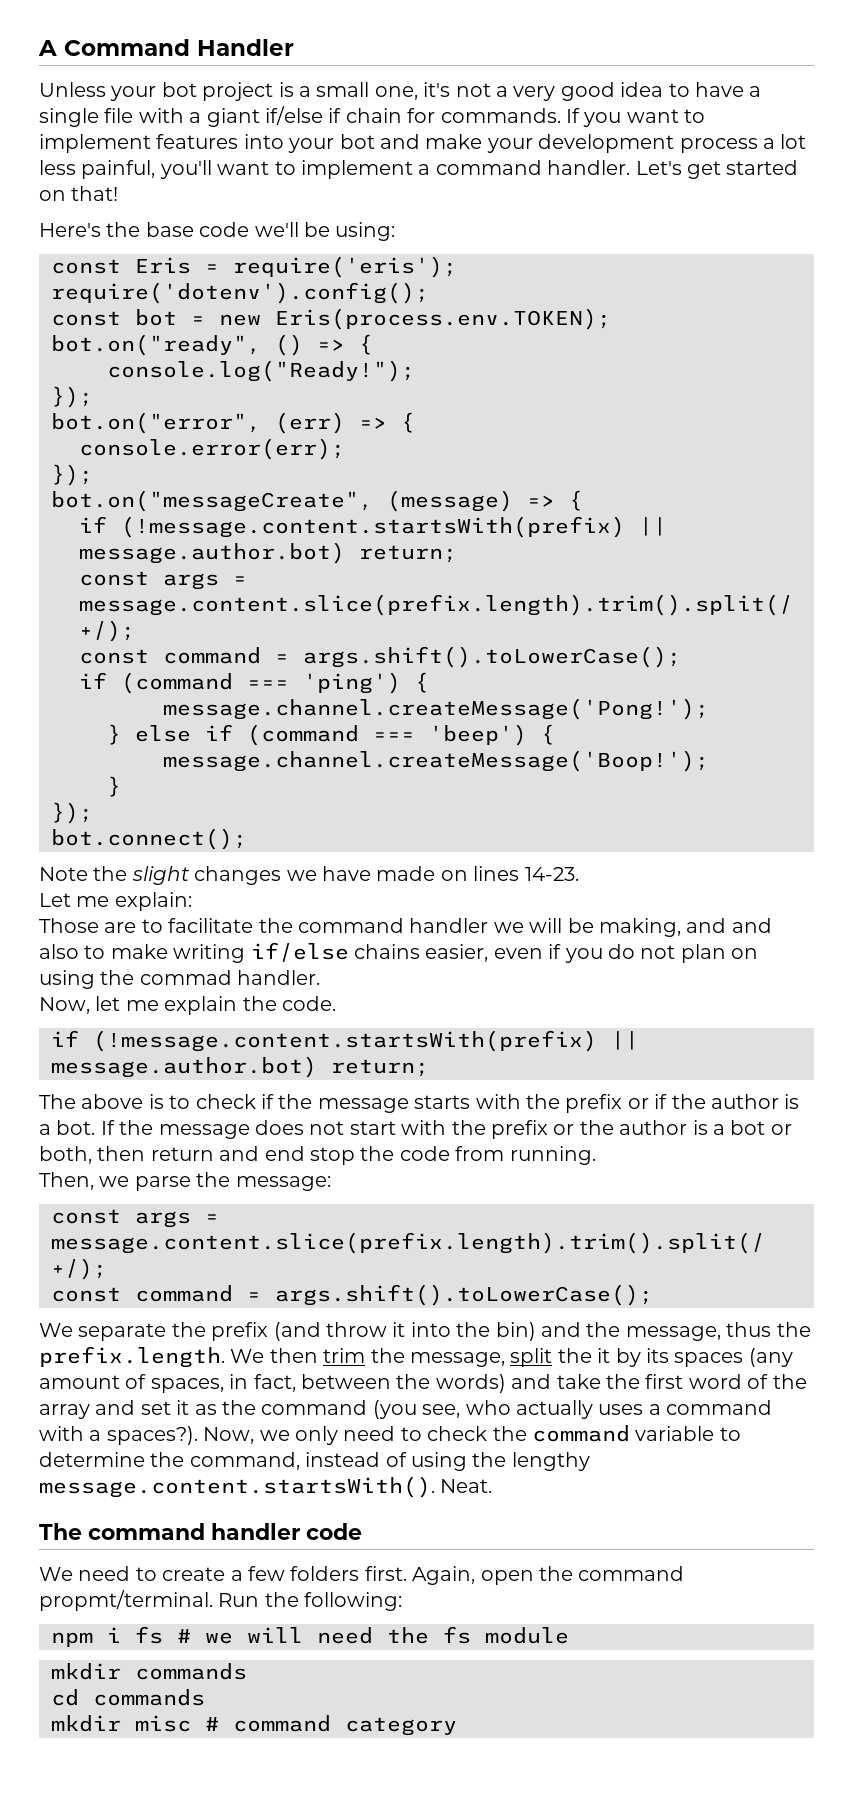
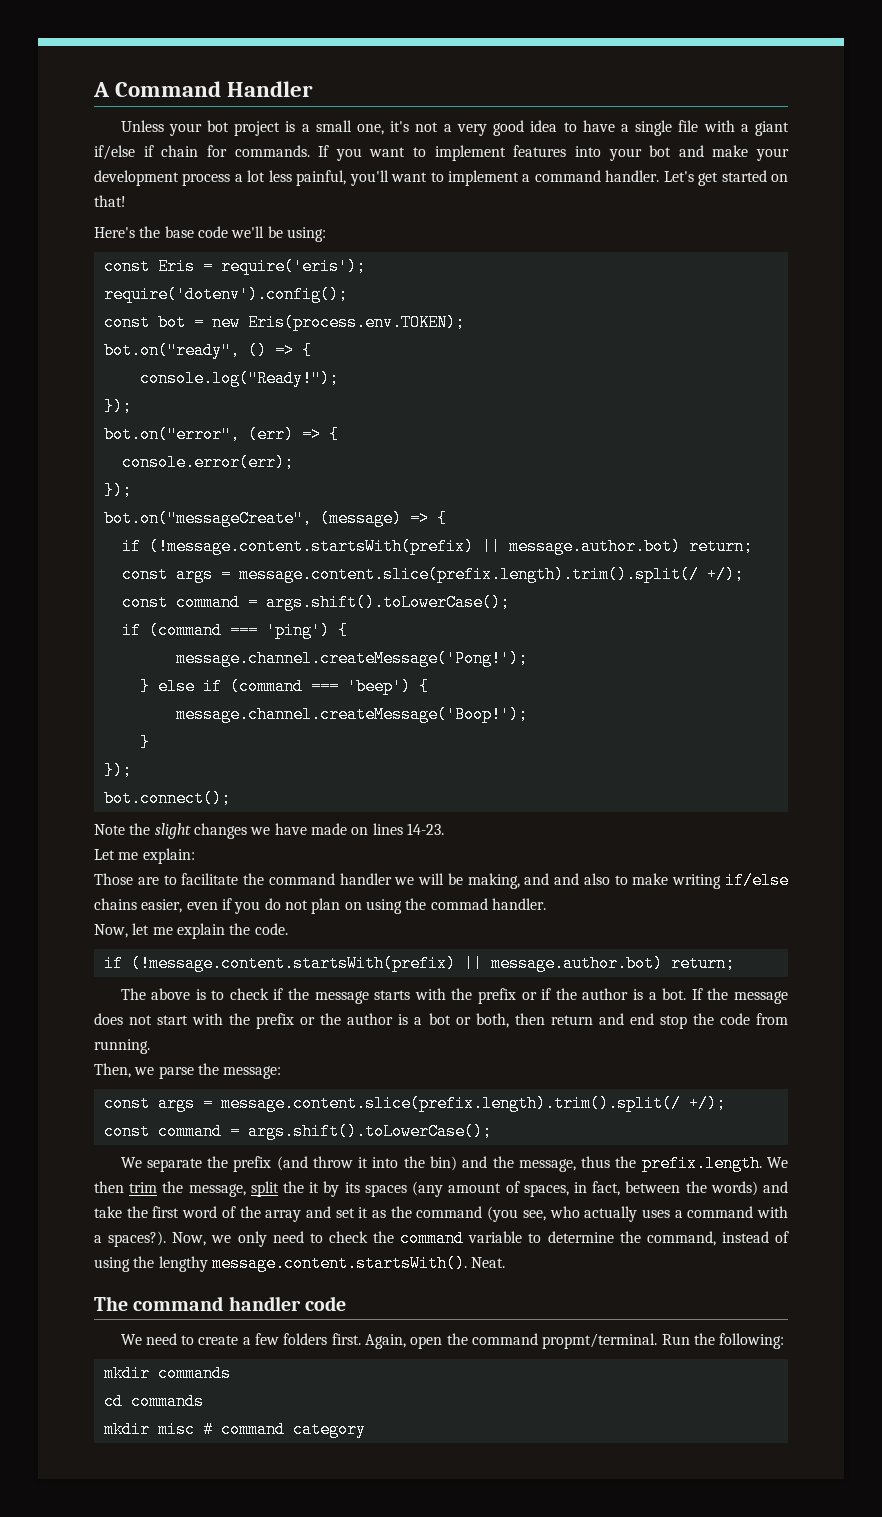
- npm i fs # we will need the fs module

